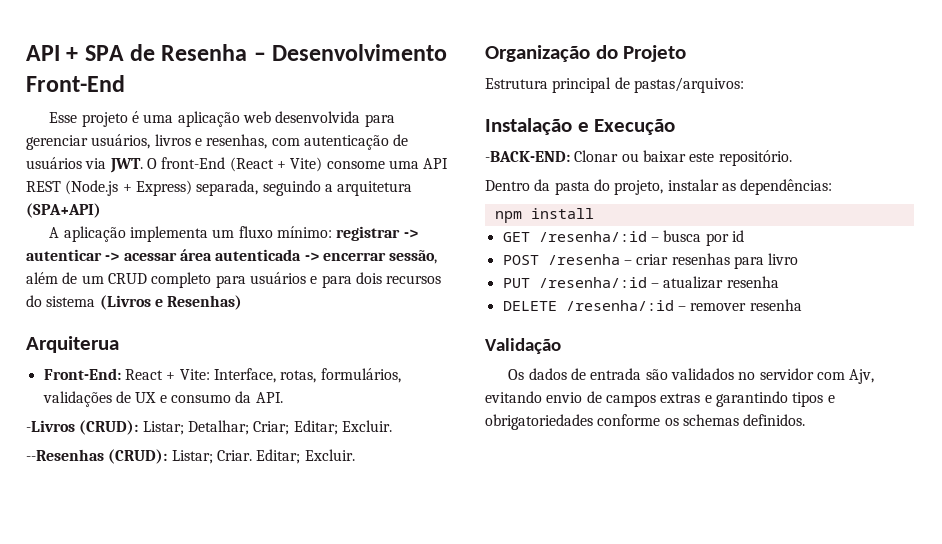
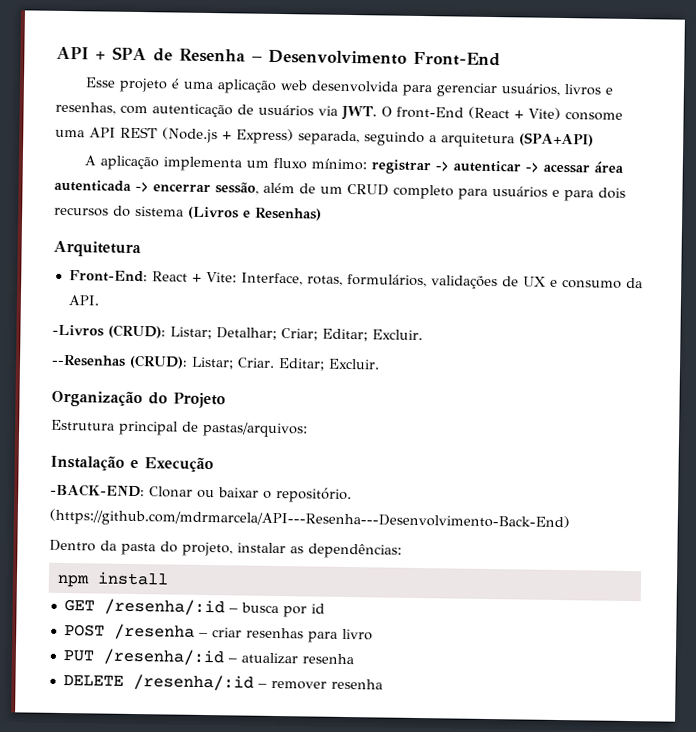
- Arquiterua
+ Arquitetura
- -BACK-END: Clonar ou baixar este repositório.
+ -BACK-END: Clonar ou baixar o repositório. (https://github.com/mdrmarcela/API---Resenha---Desenvolvimento-Back-End)
- Validação
- Os dados de entrada são validados no servidor com Ajv, evitando envio de campos extras e garantindo tipos e obrigatoriedades conforme os schemas definidos.

